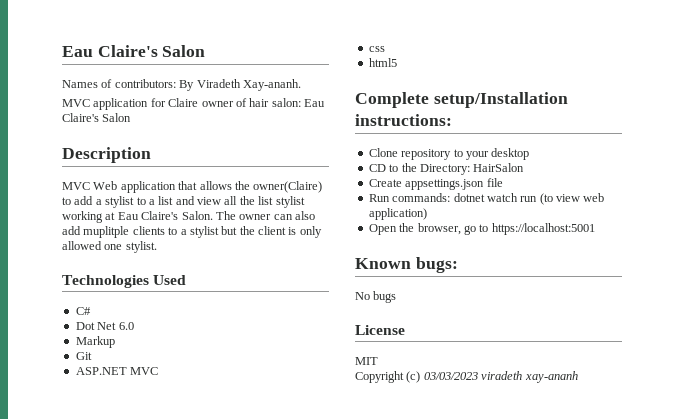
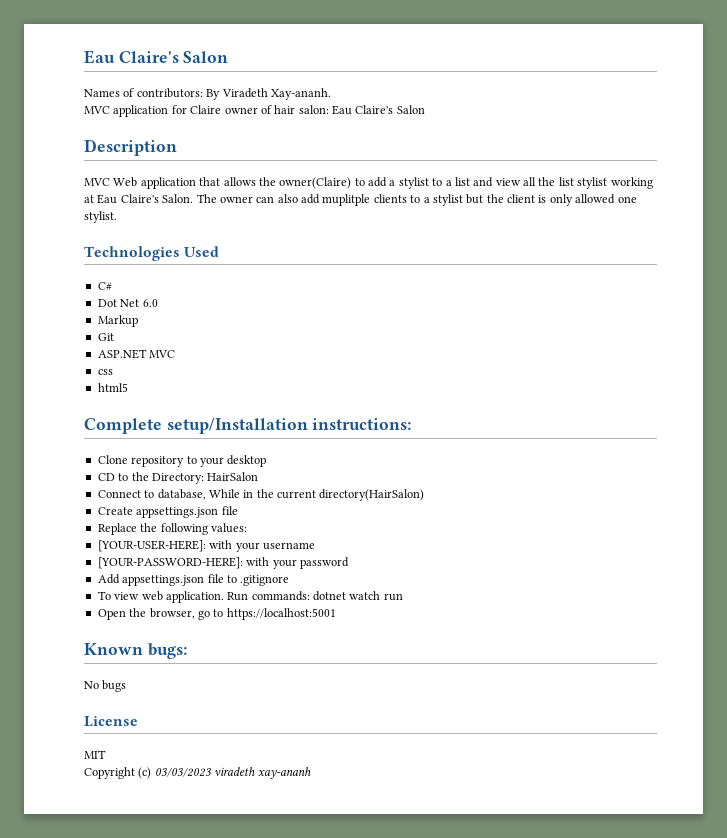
+ Connect to database, While in the current directory(HairSalon)
  Create appsettings.json file
- Run commands: dotnet watch run (to view web application)
+ Replace the following values:
+ [YOUR-USER-HERE]: with your username
+ [YOUR-PASSWORD-HERE]: with your password
+ Add appsettings.json file to .gitignore
+ To view web application. Run commands: dotnet watch run

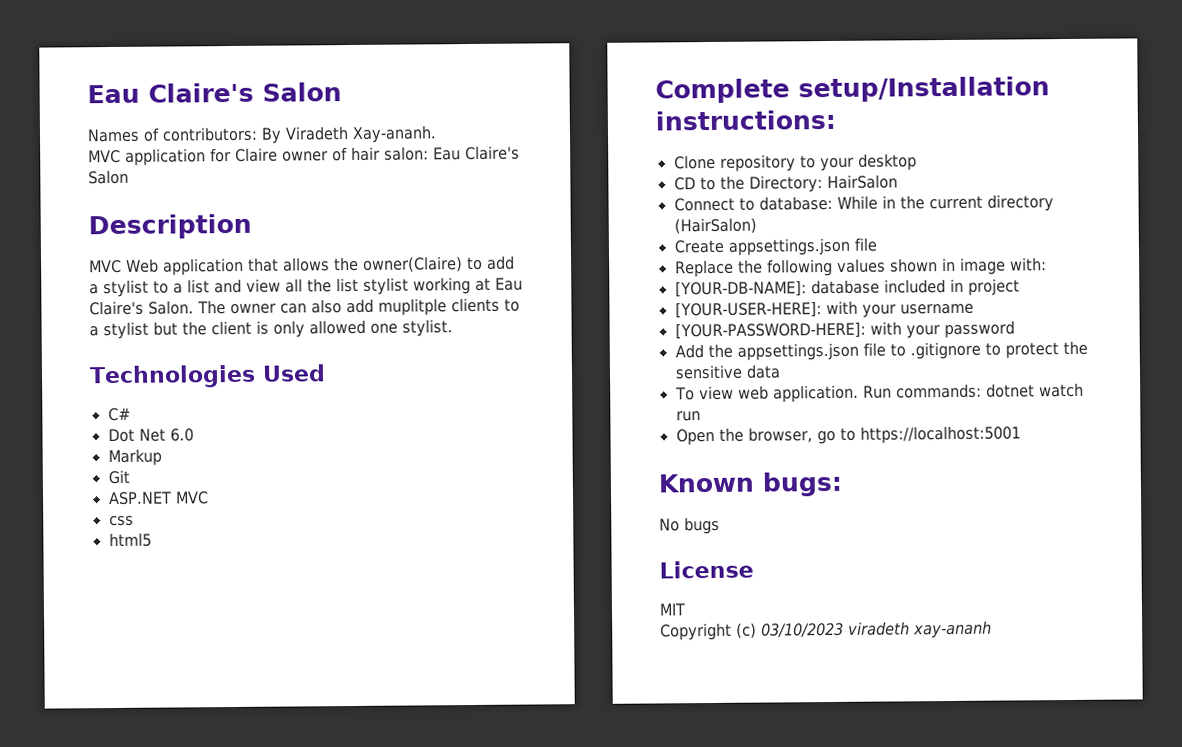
- Connect to database, While in the current directory(HairSalon)
+ Connect to database: While in the current directory (HairSalon)
- Replace the following values:
+ Replace the following values shown in image with:
+ [YOUR-DB-NAME]: database included in project
- Add appsettings.json file to .gitignore
+ Add the appsettings.json file to .gitignore to protect the sensitive data
- Copyright (c) 03/03/2023 viradeth xay-ananh
+ Copyright (c) 03/10/2023 viradeth xay-ananh

